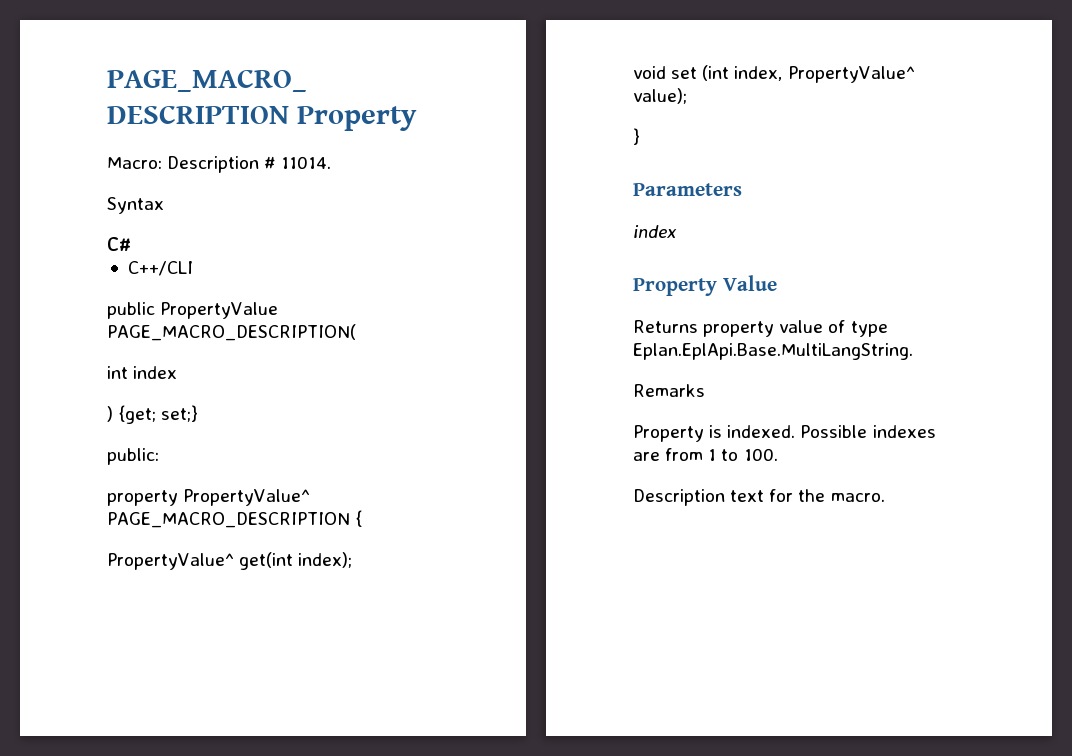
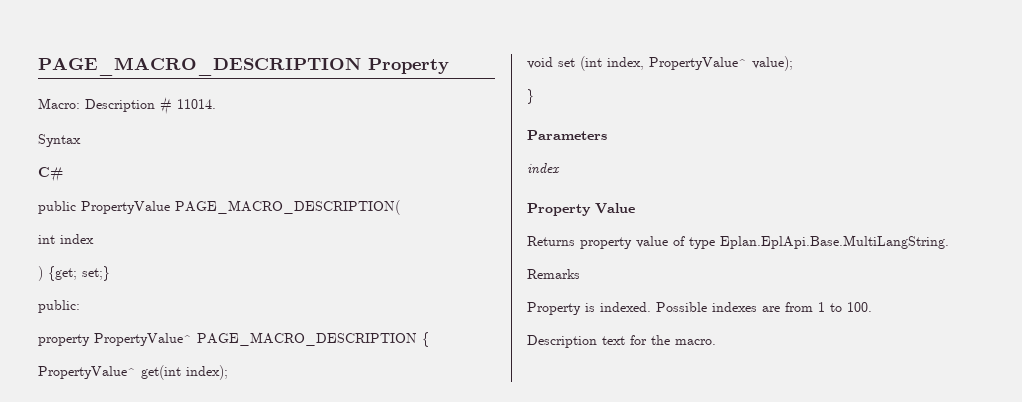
- C++/CLI

